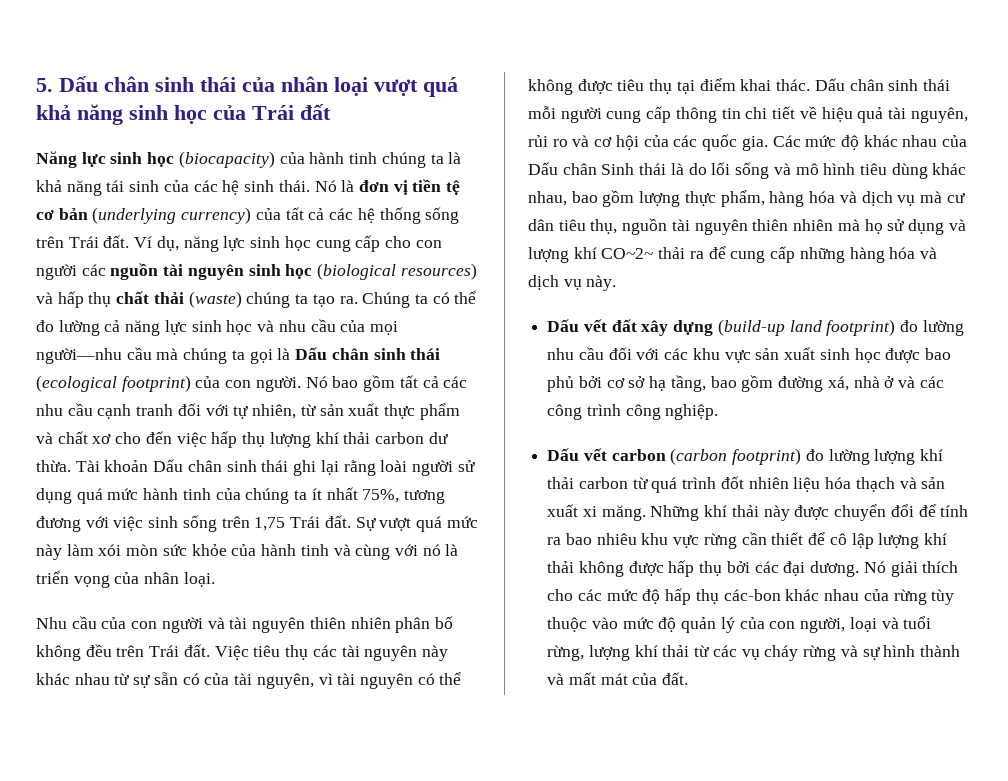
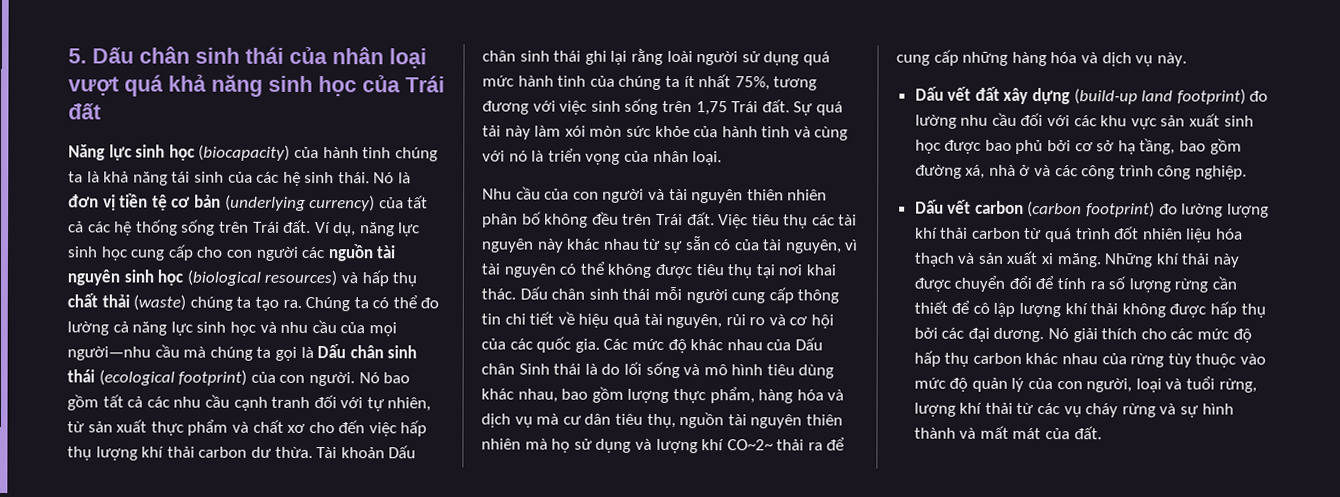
- Sự vượt quá mức này làm xói mòn sức khỏe của hành tinh và cùng với nó là triển vọng của nhân loại.
+ Sự quá tải này làm xói mòn sức khỏe của hành tinh và cùng với nó là triển vọng của nhân loại.
- Việc tiêu thụ các tài nguyên này khác nhau từ sự sẵn có của tài nguyên, vì tài nguyên có thể không được tiêu thụ tại điểm khai thác.
+ Việc tiêu thụ các tài nguyên này khác nhau từ sự sẵn có của tài nguyên, vì tài nguyên có thể không được tiêu thụ tại nơi khai thác.
- Những khí thải này được chuyển đổi để tính ra bao nhiêu khu vực rừng cần thiết để cô lập lượng khí thải không được hấp thụ bởi các đại dương.
+ Những khí thải này được chuyển đổi để tính ra số lượng rừng cần thiết để cô lập lượng khí thải không được hấp thụ bởi các đại dương.
- Nó giải thích cho các mức độ hấp thụ các-bon khác nhau của rừng tùy thuộc vào mức độ quản lý của con người, loại và tuổi rừng, lượng khí thải từ các vụ cháy rừng và sự hình thành và mất mát của đất.
+ Nó giải thích cho các mức độ hấp thụ carbon khác nhau của rừng tùy thuộc vào mức độ quản lý của con người, loại và tuổi rừng, lượng khí thải từ các vụ cháy rừng và sự hình thành và mất mát của đất.

